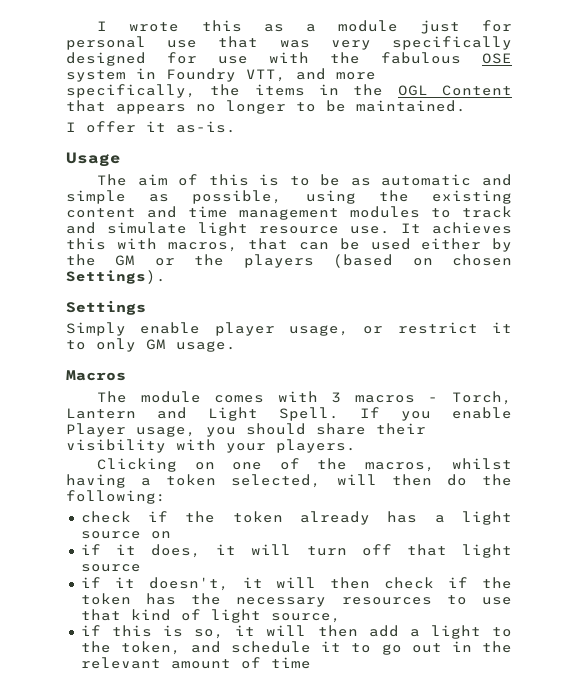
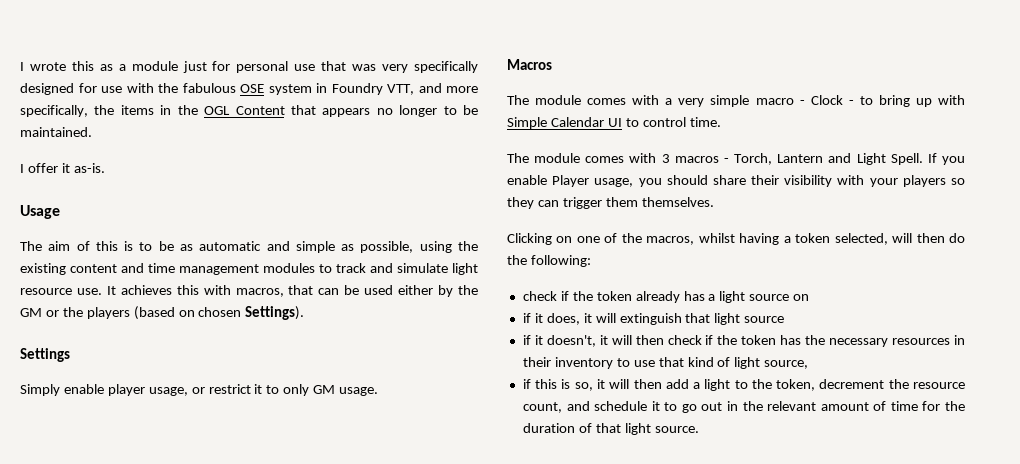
+ The module comes with a very simple macro - Clock - to bring up with Simple Calendar UI to control time.
- If you enable Player usage, you should share their visibility with your players.
+ If you enable Player usage, you should share their visibility with your players so they can trigger them themselves.
- if it does, it will turn off that light source
+ if it does, it will extinguish that light source
- if it doesn't, it will then check if the token has the necessary resources to use that kind of light source,
+ if it doesn't, it will then check if the token has the necessary resources in their inventory to use that kind of light source,
- if this is so, it will then add a light to the token, and schedule it to go out in the relevant amount of time
+ if this is so, it will then add a light to the token, decrement the resource count, and schedule it to go out in the relevant amount of time for the duration of that light source.

